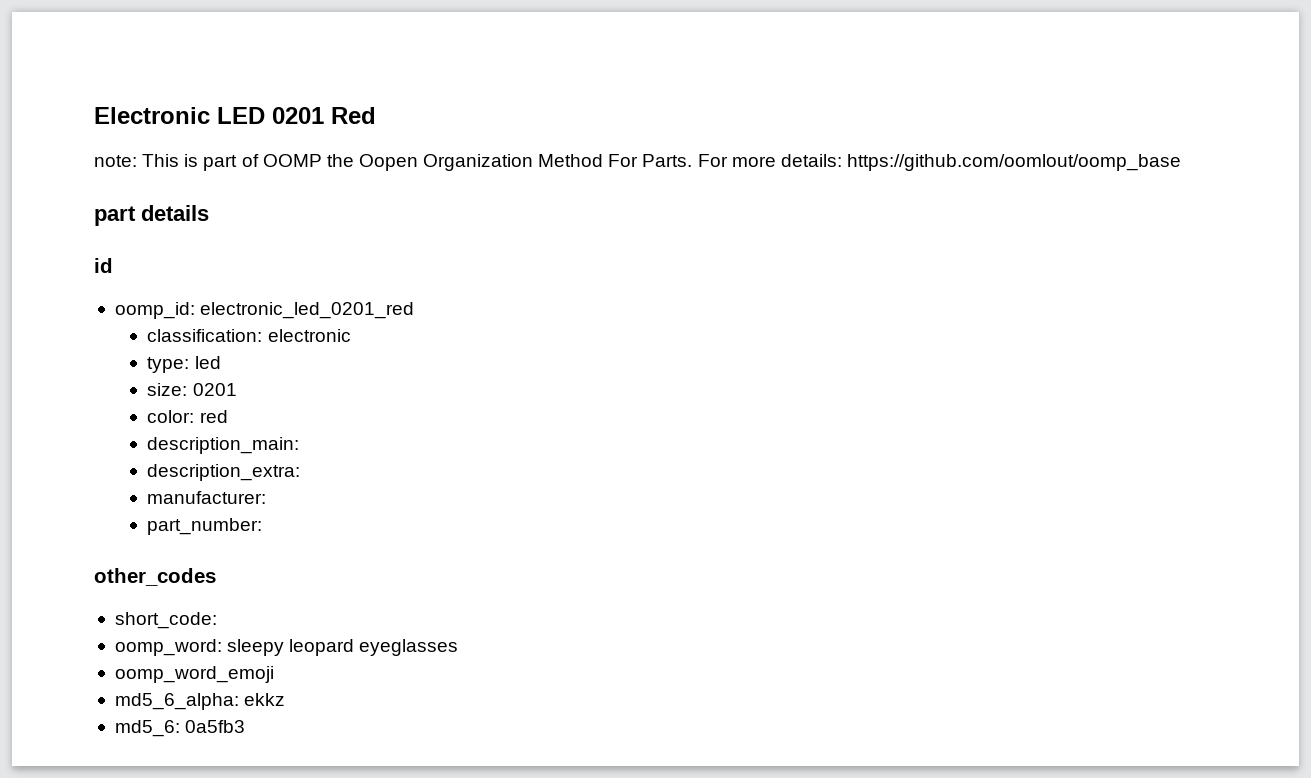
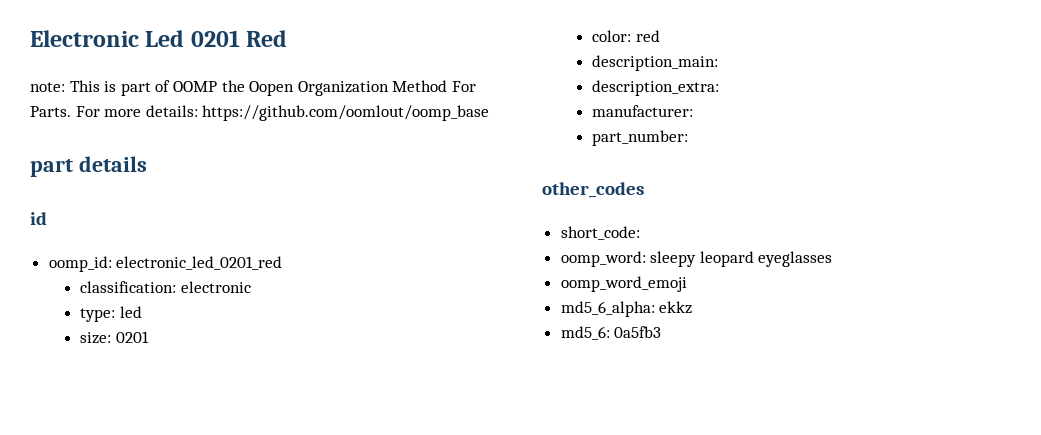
- Electronic LED 0201 Red
+ Electronic Led 0201 Red

